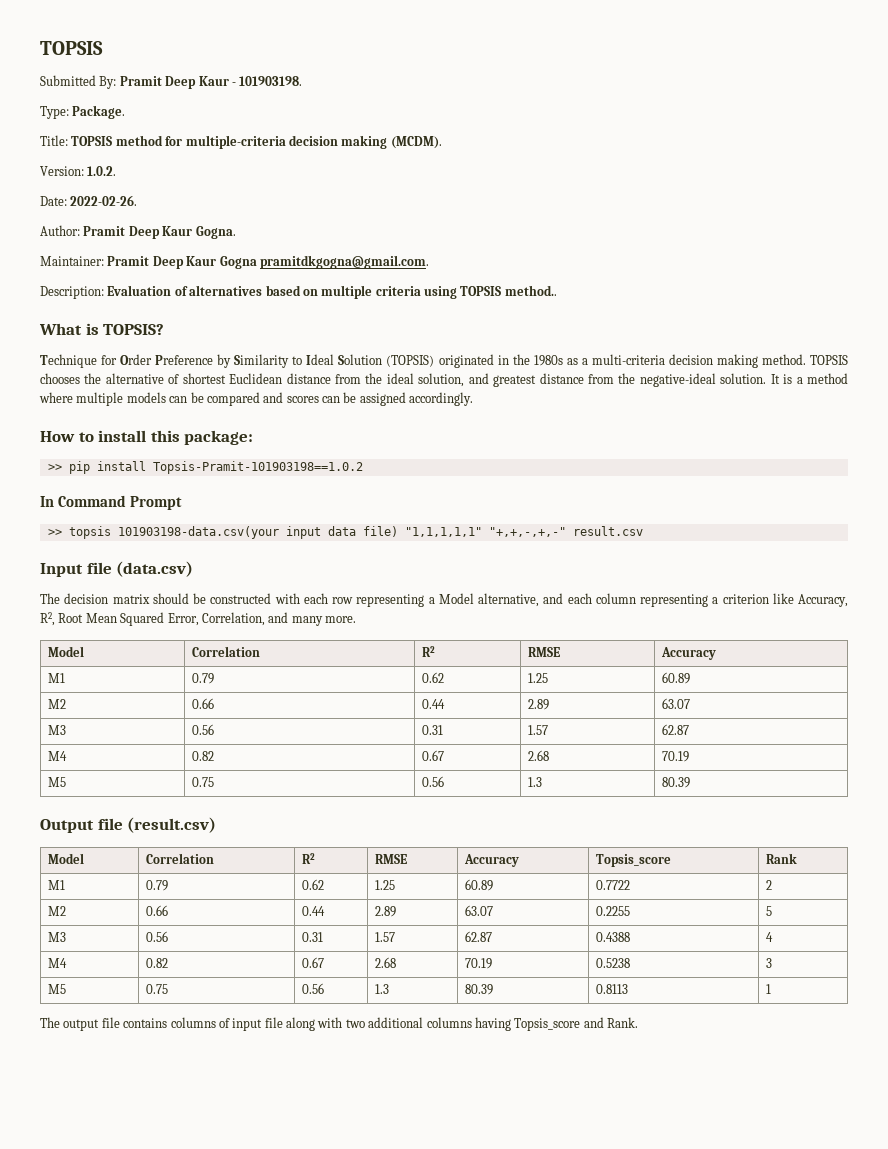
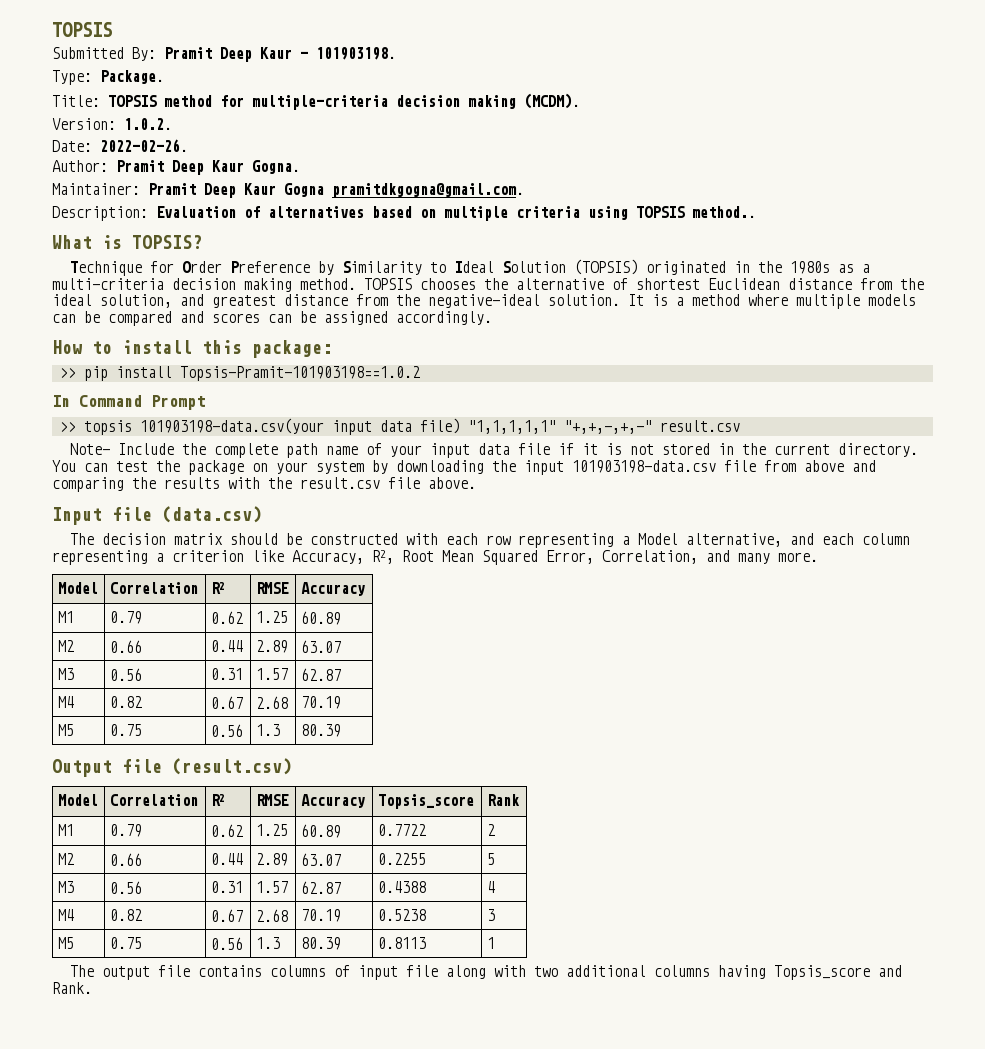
+ Note- Include the complete path name of your input data file if it is not stored in the current directory. You can test the package on your system by downloading the input 101903198-data.csv file from above and comparing the results with the result.csv file above.

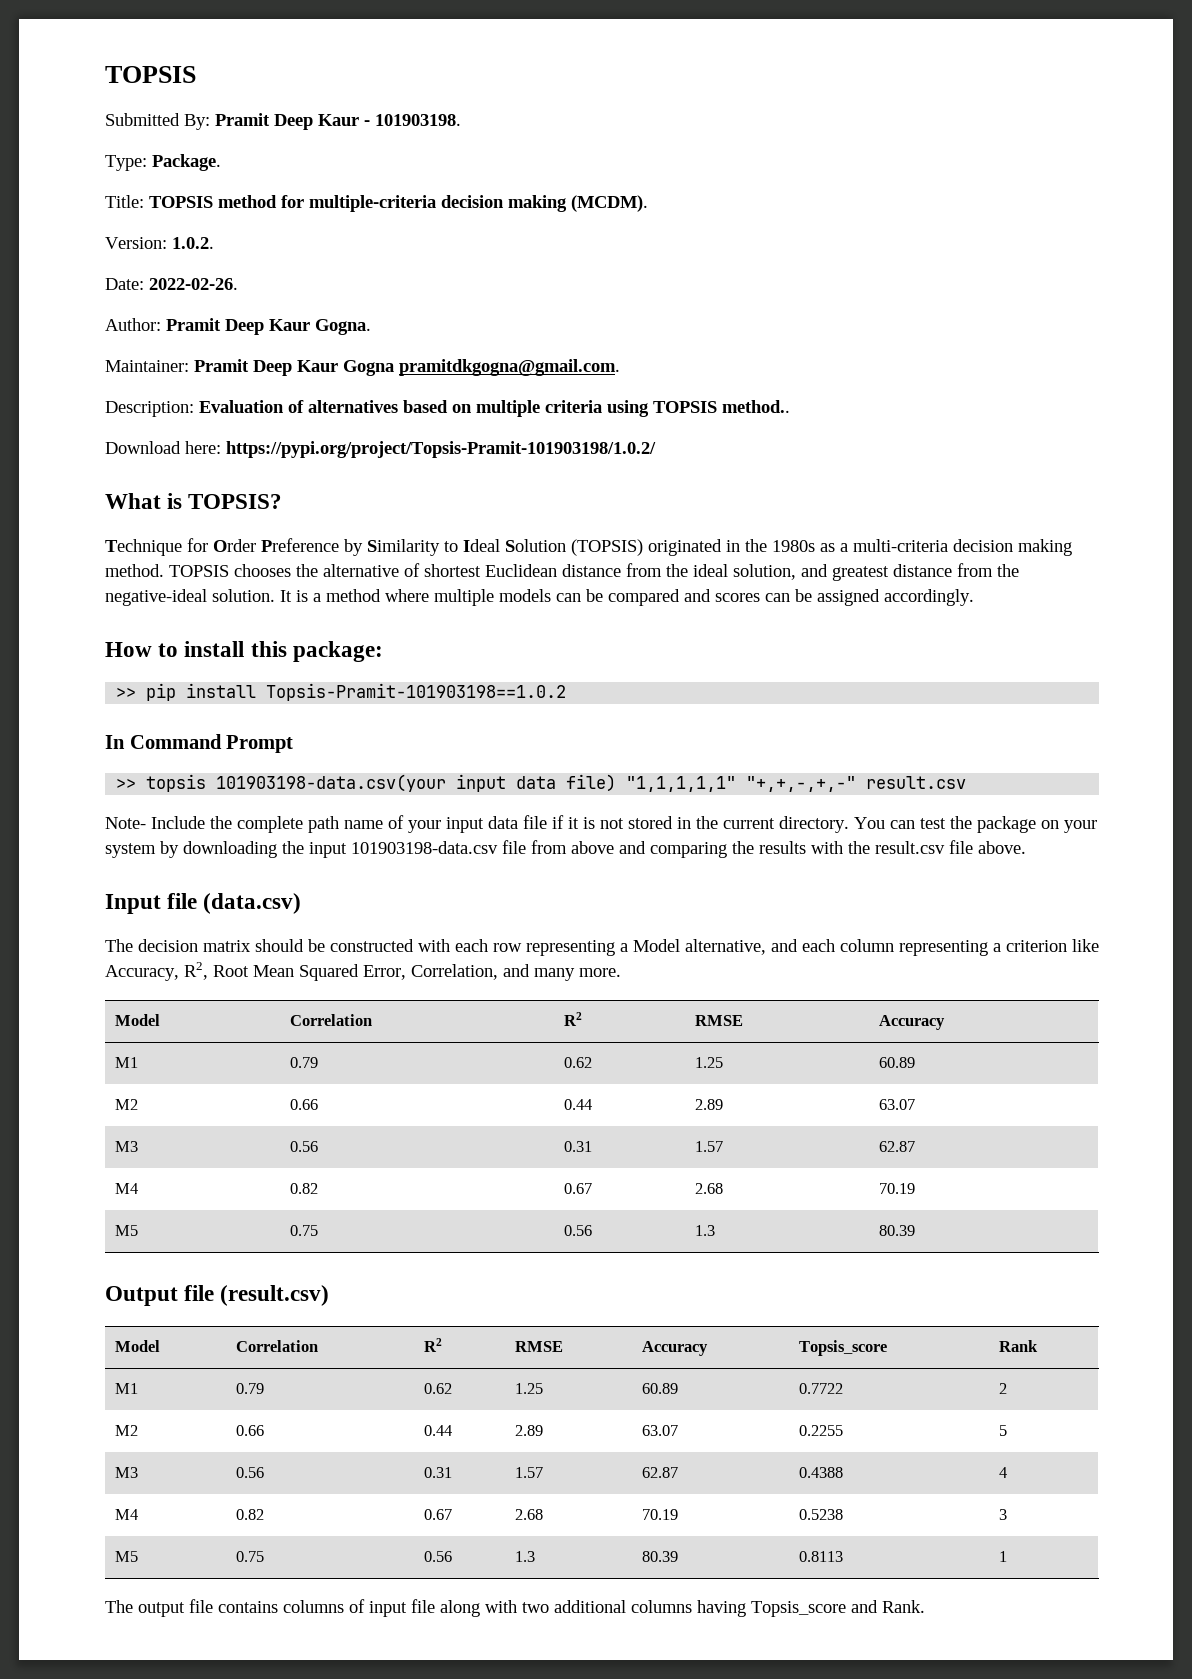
+ Download here: https://pypi.org/project/Topsis-Pramit-101903198/1.0.2/

